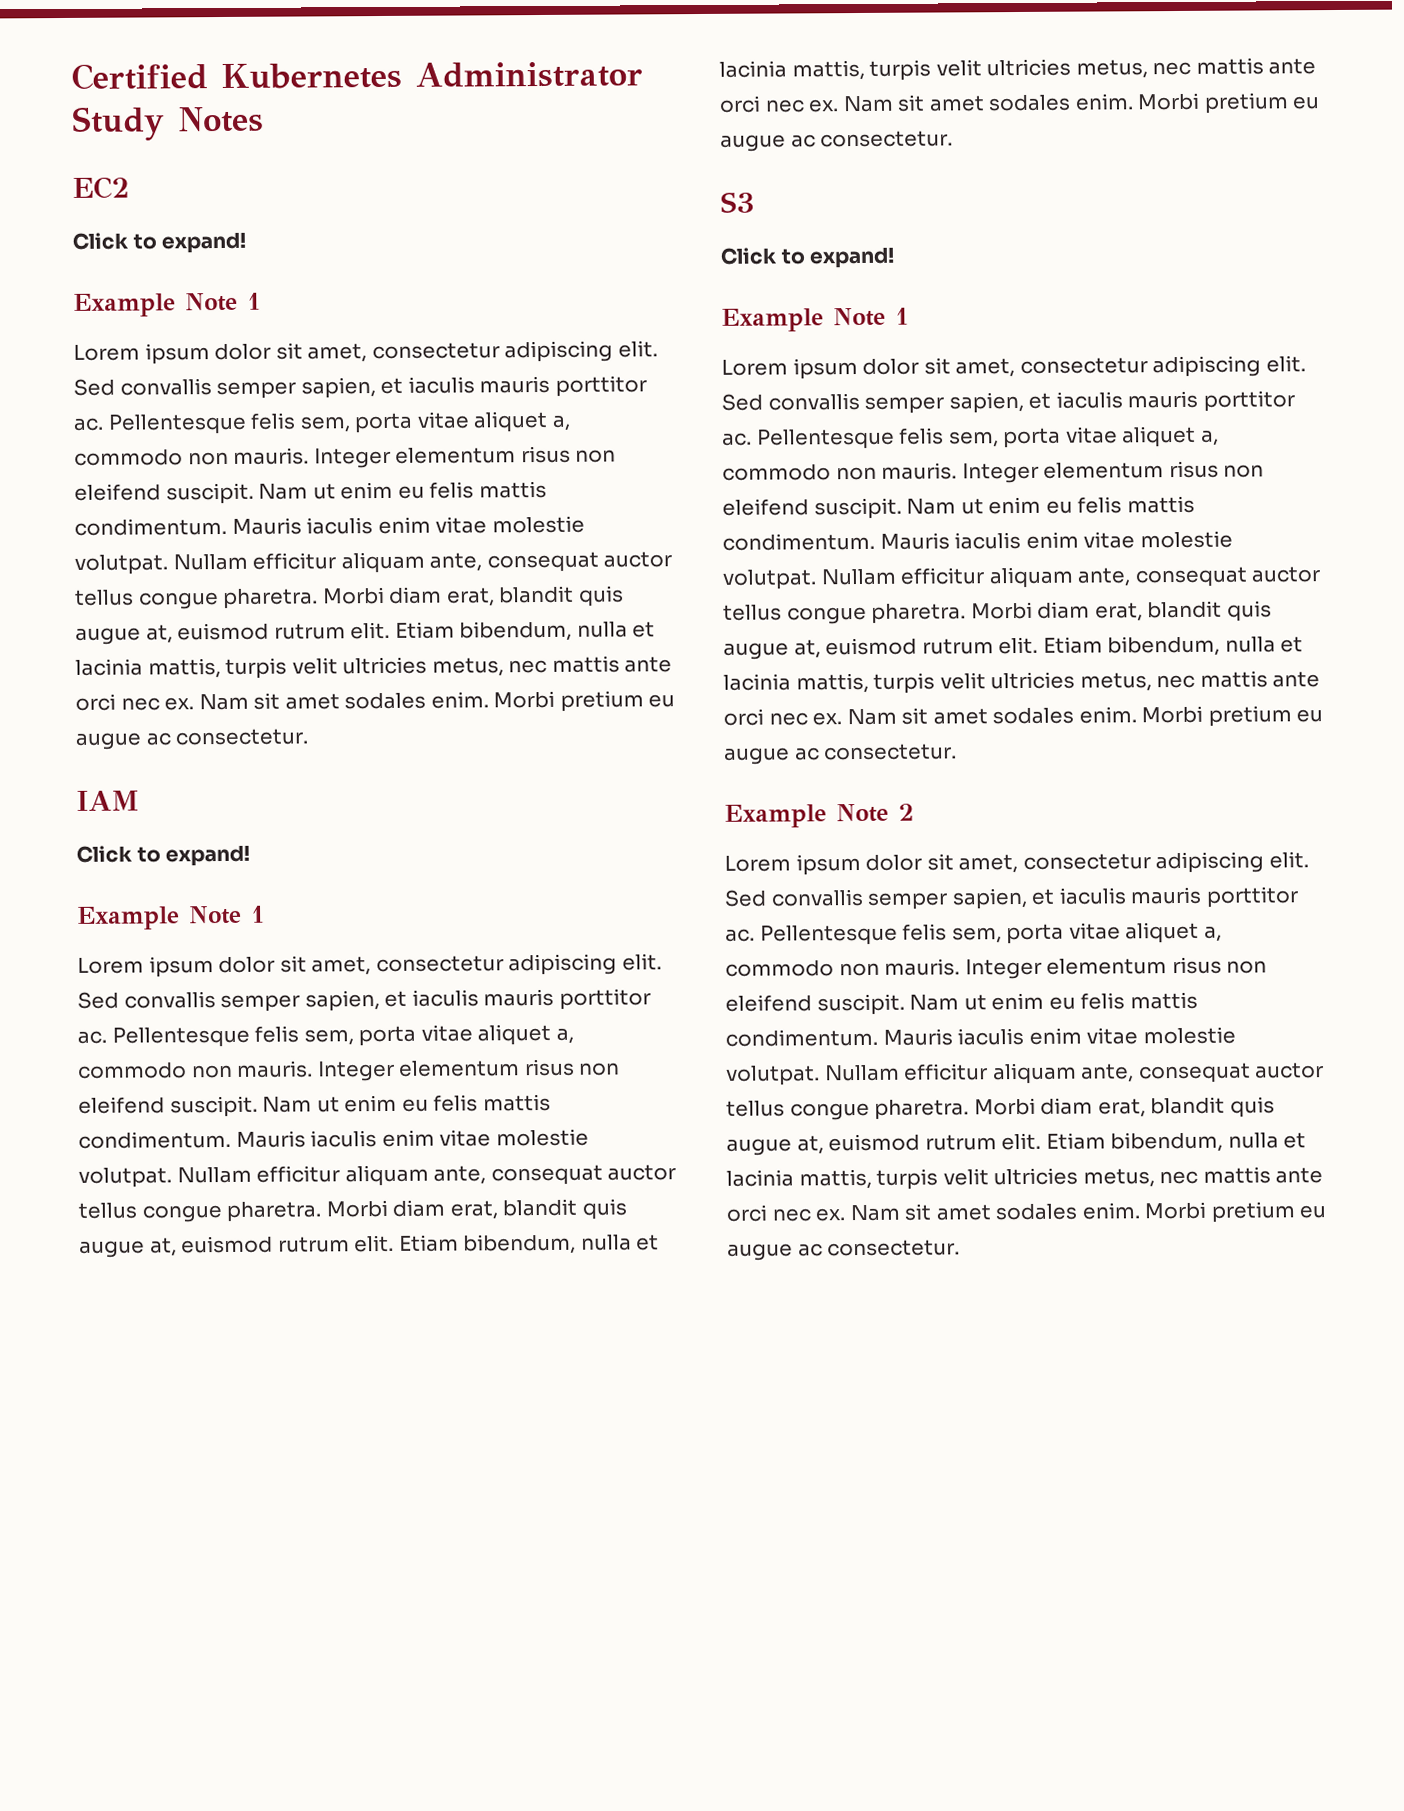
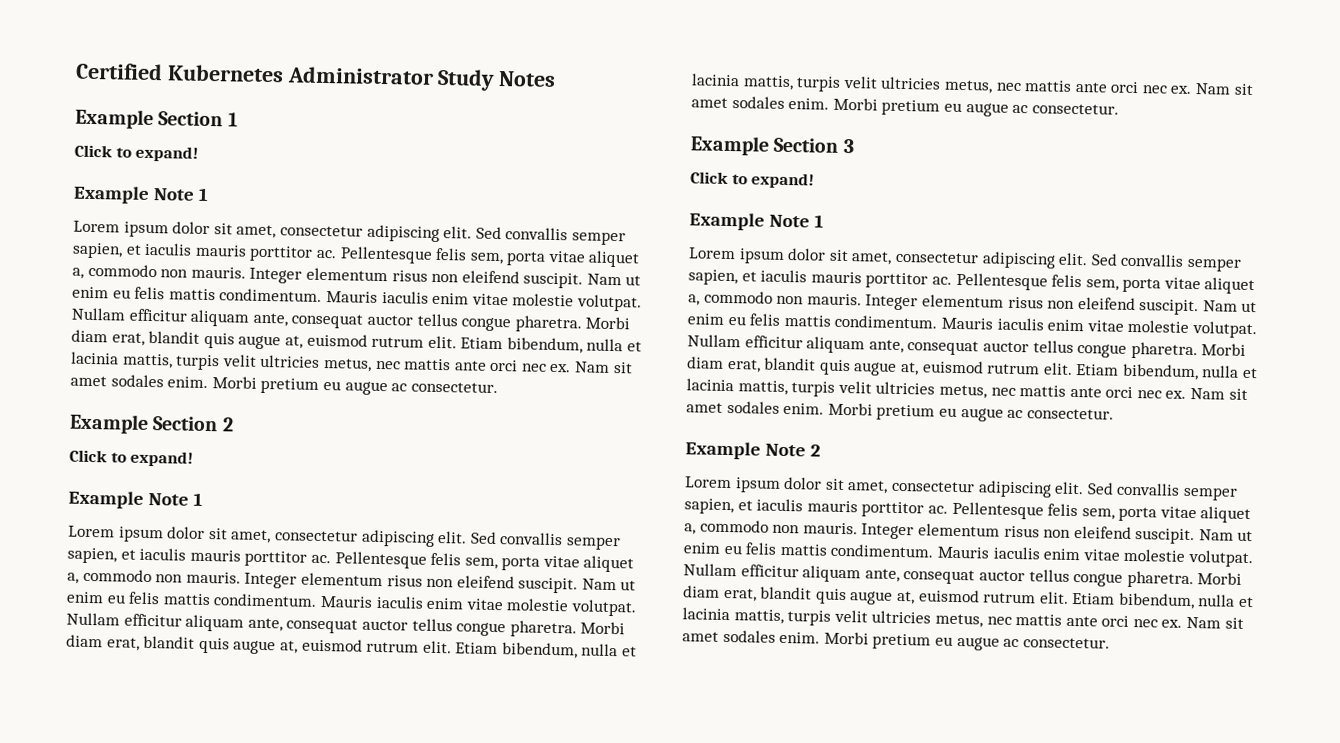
- EC2
+ Example Section 1
- IAM
+ Example Section 2
- S3
+ Example Section 3

